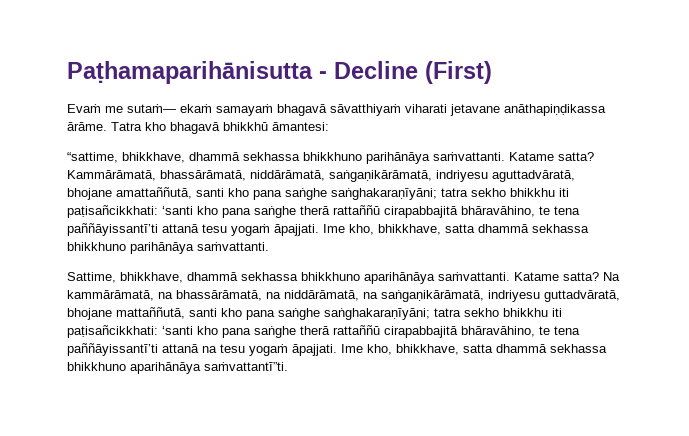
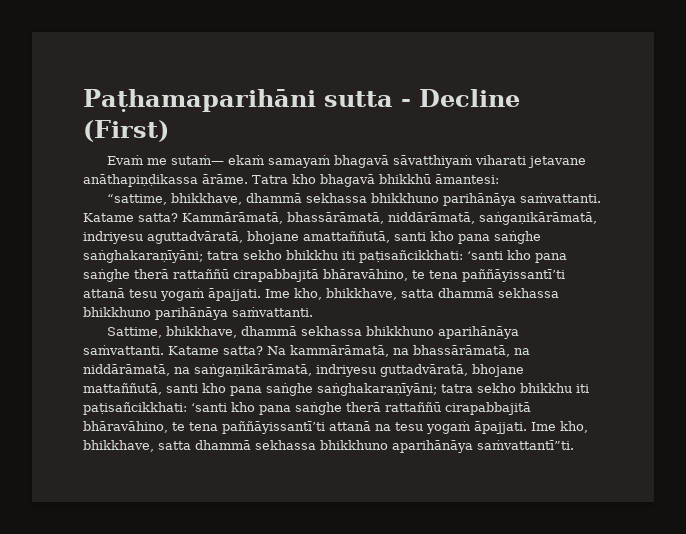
- Paṭhamaparihānisutta - Decline (First)
+ Paṭhamaparihāni sutta - Decline (First)

